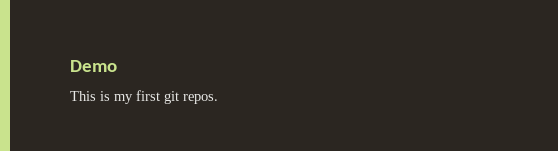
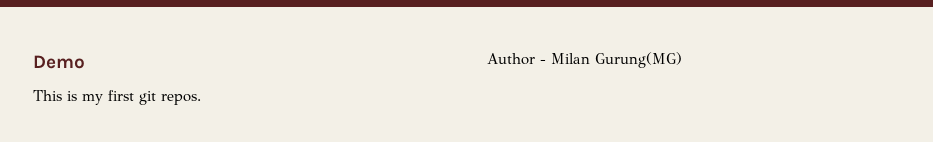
+ Author - Milan Gurung(MG)

